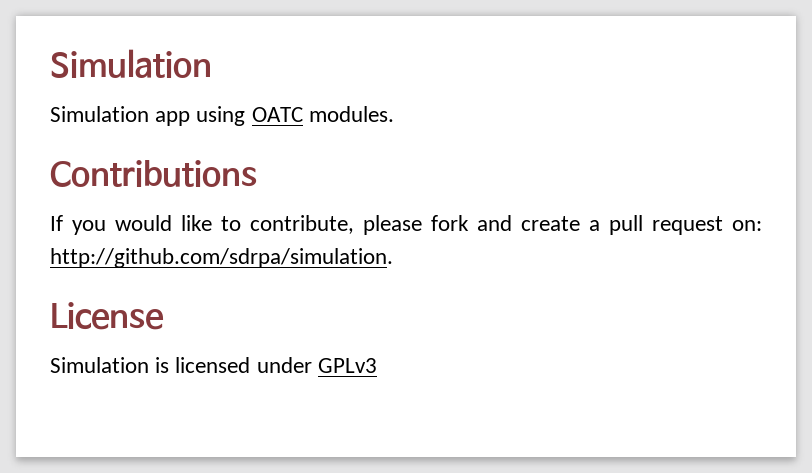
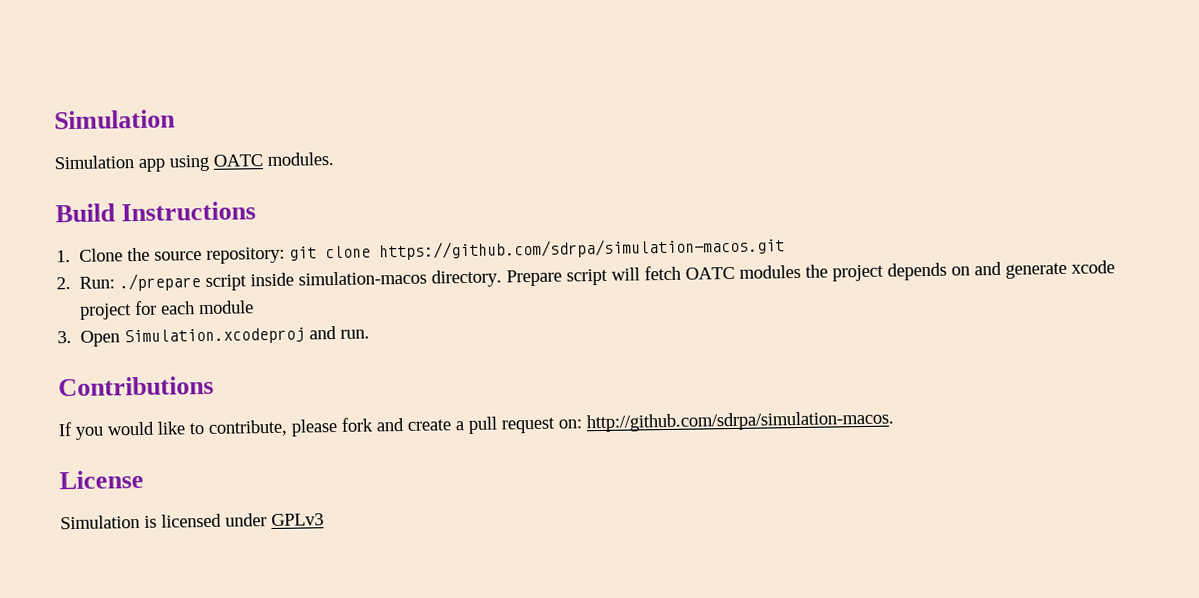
+ Build Instructions
+ 1. Clone the source repository: git clone https://github.com/sdrpa/simulation-macos.git
+ 2. Run: ./prepare script inside simulation-macos directory. Prepare script will fetch OATC modules the project depends on and generate xcode project for each module
+ 3. Open Simulation.xcodeproj and run.
- If you would like to contribute, please fork and create a pull request on: http://github.com/sdrpa/simulation.
+ If you would like to contribute, please fork and create a pull request on: http://github.com/sdrpa/simulation-macos.

